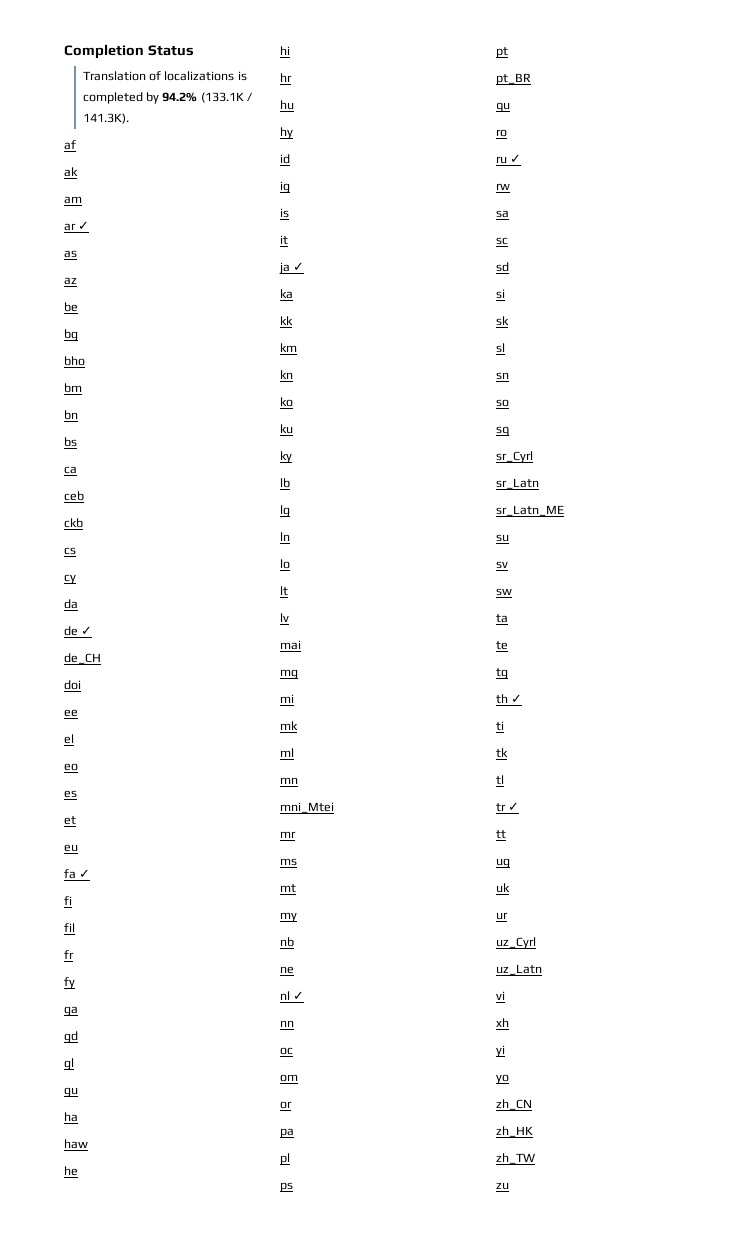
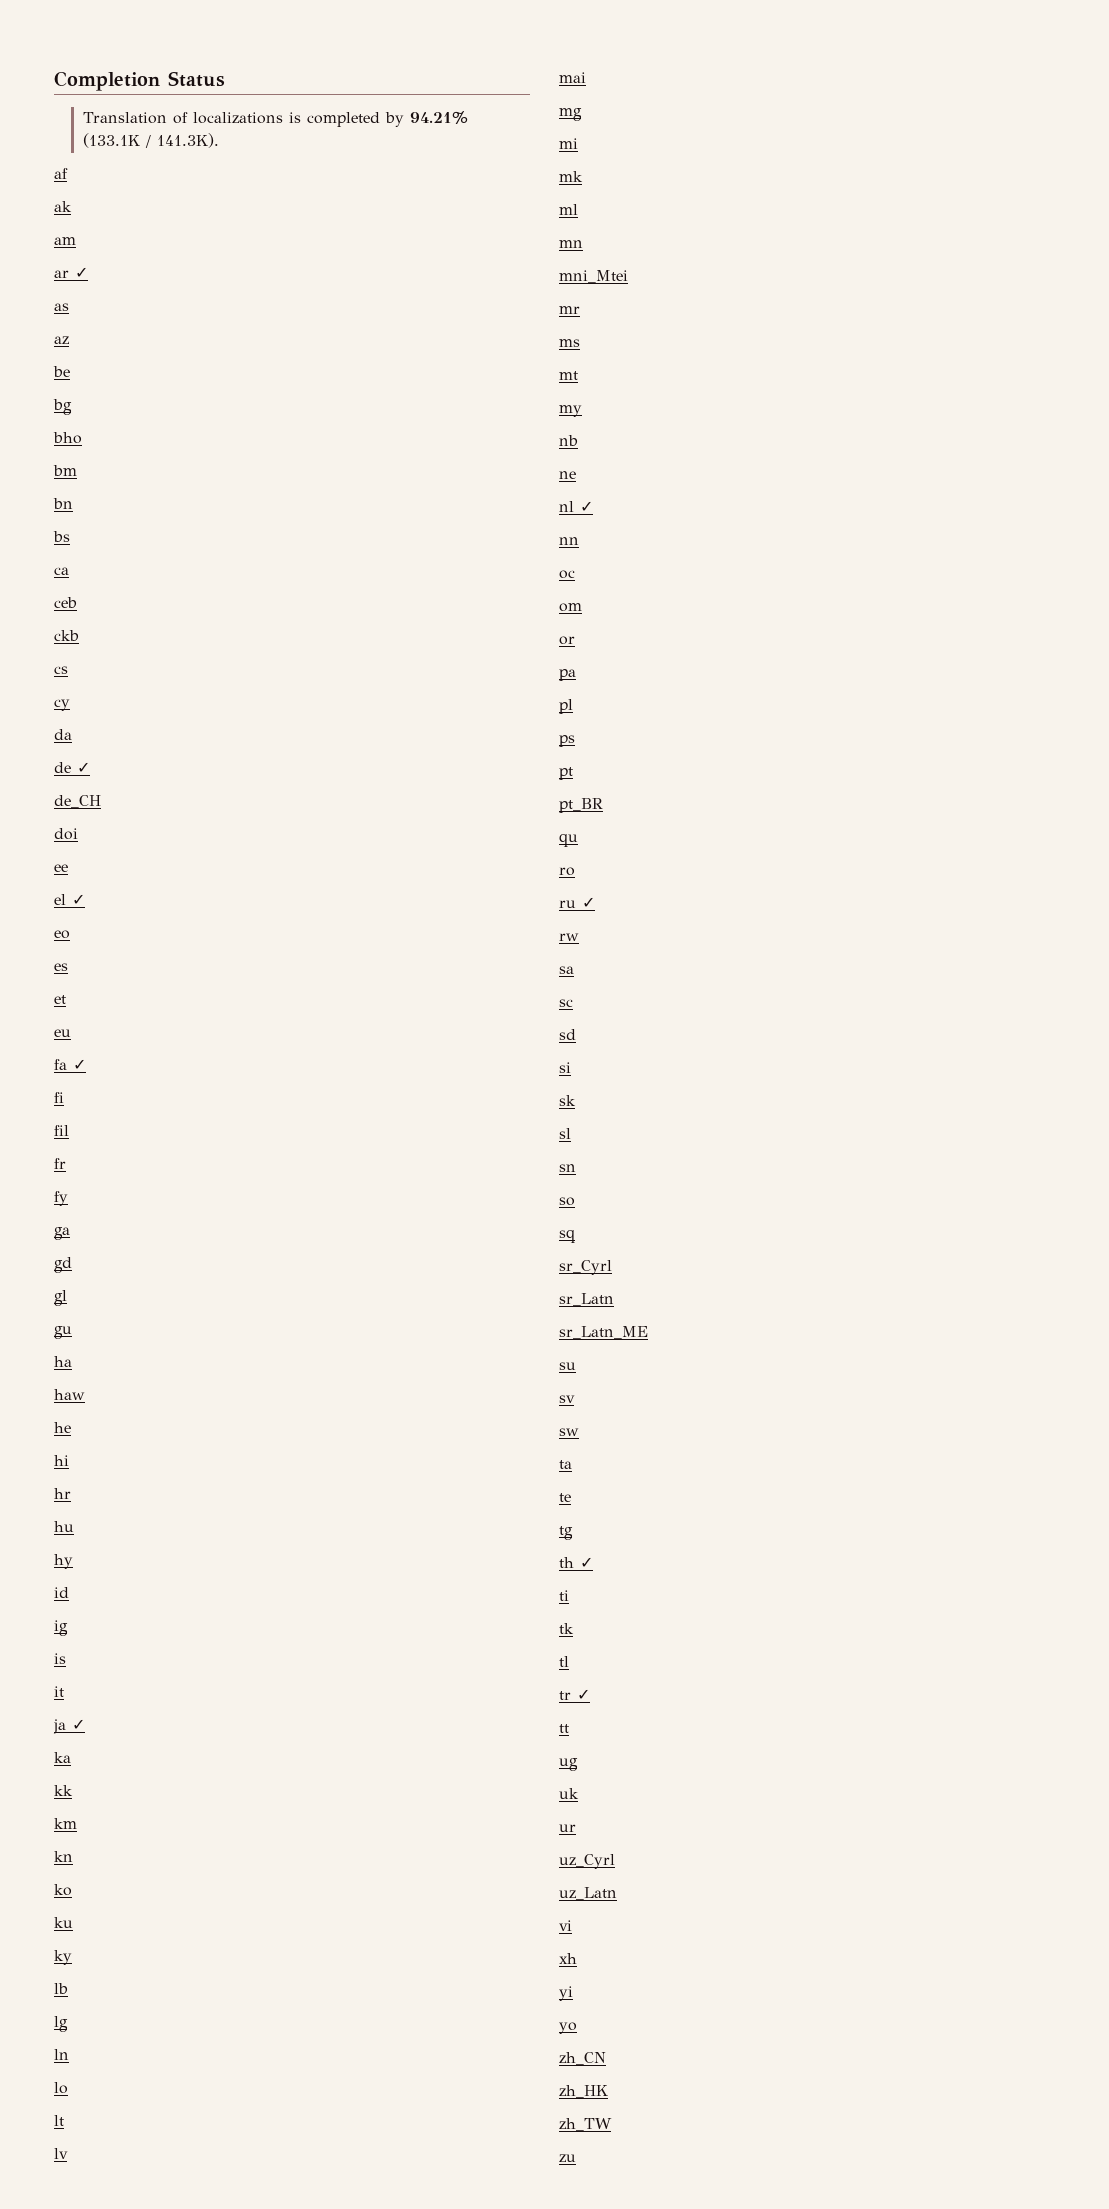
- Translation of localizations is completed by 94.2% (133.1K / 141.3K).
+ Translation of localizations is completed by 94.21% (133.1K / 141.3K).
- el
+ el ✓

